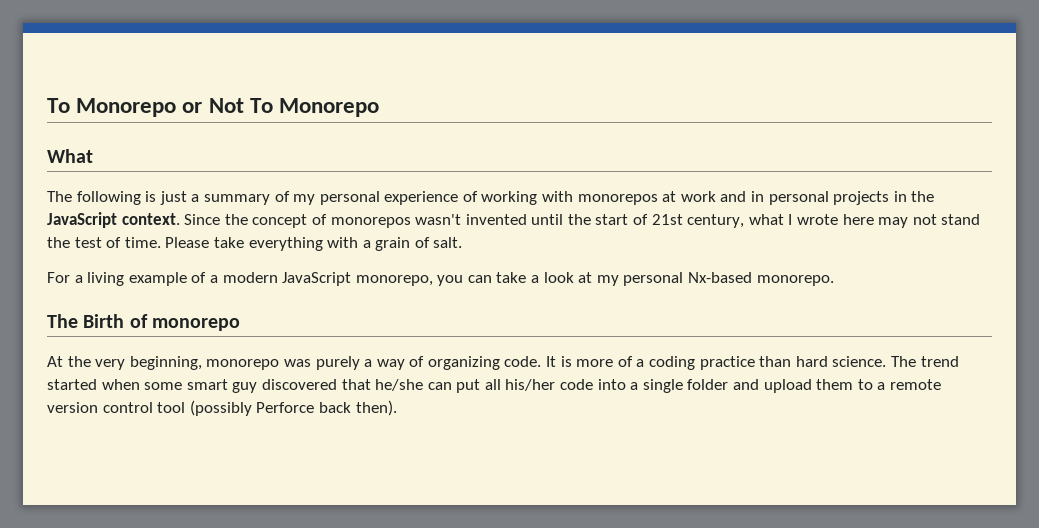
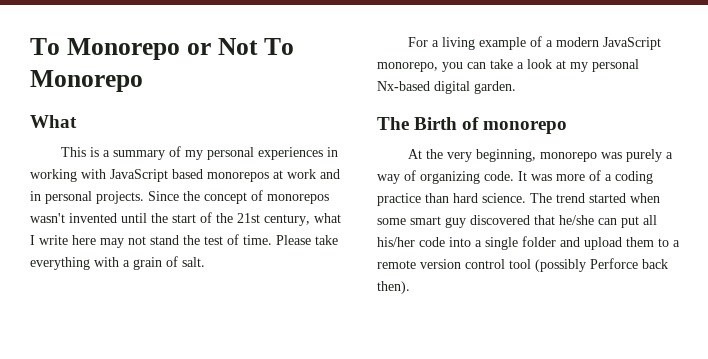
- The following is just a summary of my personal experience of working with monorepos at work and in personal projects in the JavaScript context.
+ This is a summary of my personal experiences in working with JavaScript based monorepos at work and in personal projects.
- Since the concept of monorepos wasn't invented until the start of 21st century, what I wrote here may not stand the test of time.
+ Since the concept of monorepos wasn't invented until the start of the 21st century, what I write here may not stand the test of time.
- For a living example of a modern JavaScript monorepo, you can take a look at my personal Nx-based monorepo.
+ For a living example of a modern JavaScript monorepo, you can take a look at my personal Nx-based digital garden.
- It is more of a coding practice than hard science.
+ It was more of a coding practice than hard science.

